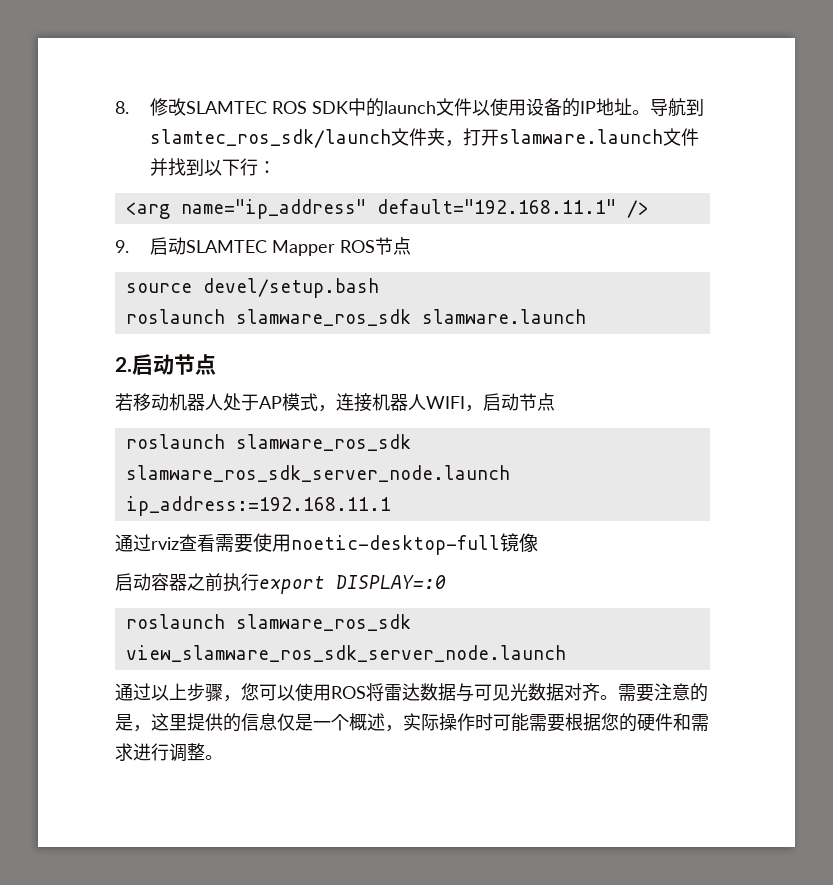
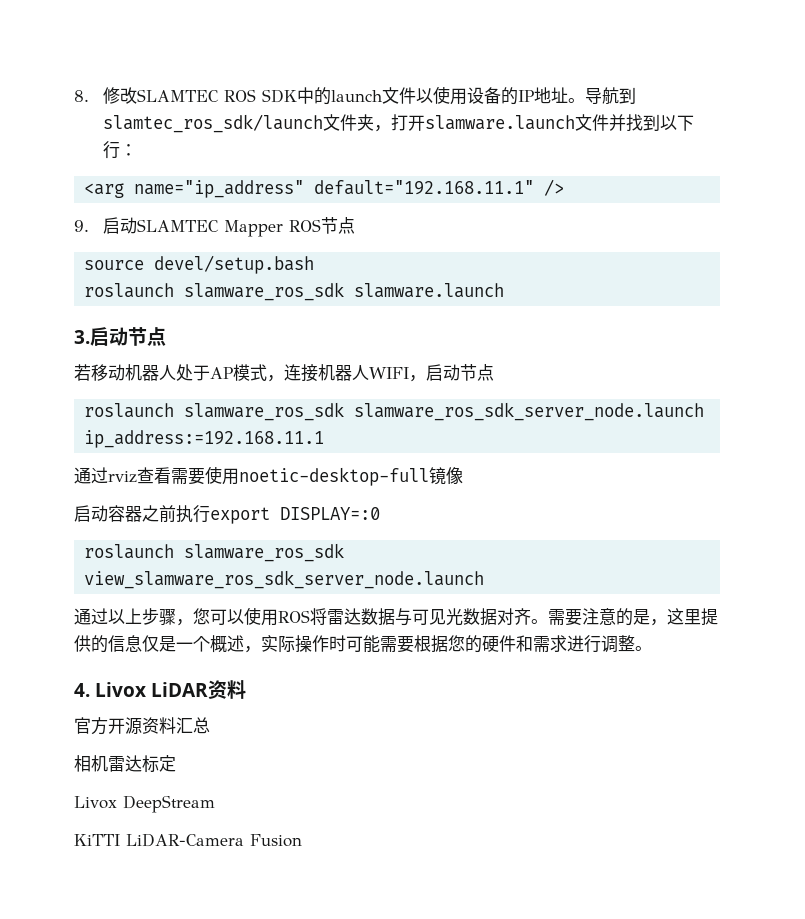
- 2.启动节点
+ 3.启动节点
+ 4. Livox LiDAR资料
+ 官方开源资料汇总
+ 相机雷达标定
+ Livox DeepStream
+ KiTTI LiDAR-Camera Fusion

